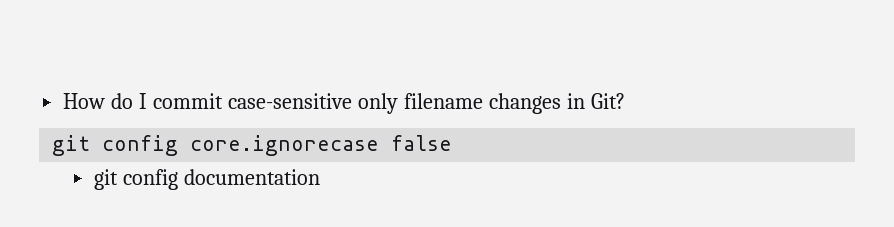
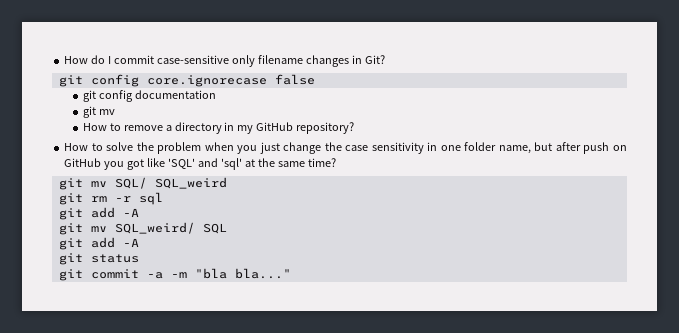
  git config documentation
+ git mv
+ How to remove a directory in my GitHub repository?
+ How to solve the problem when you just change the case sensitivity in one folder name, but after push on GitHub you got like 'SQL' and 'sql' at the same time?
+ git mv SQL/ SQL_weird
+ git rm -r sql
+ git add -A
+ git mv SQL_weird/ SQL
+ git add -A
+ git status
+ git commit -a -m "bla bla..."

